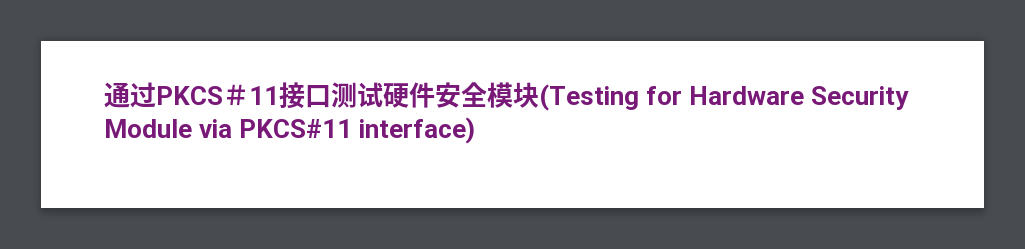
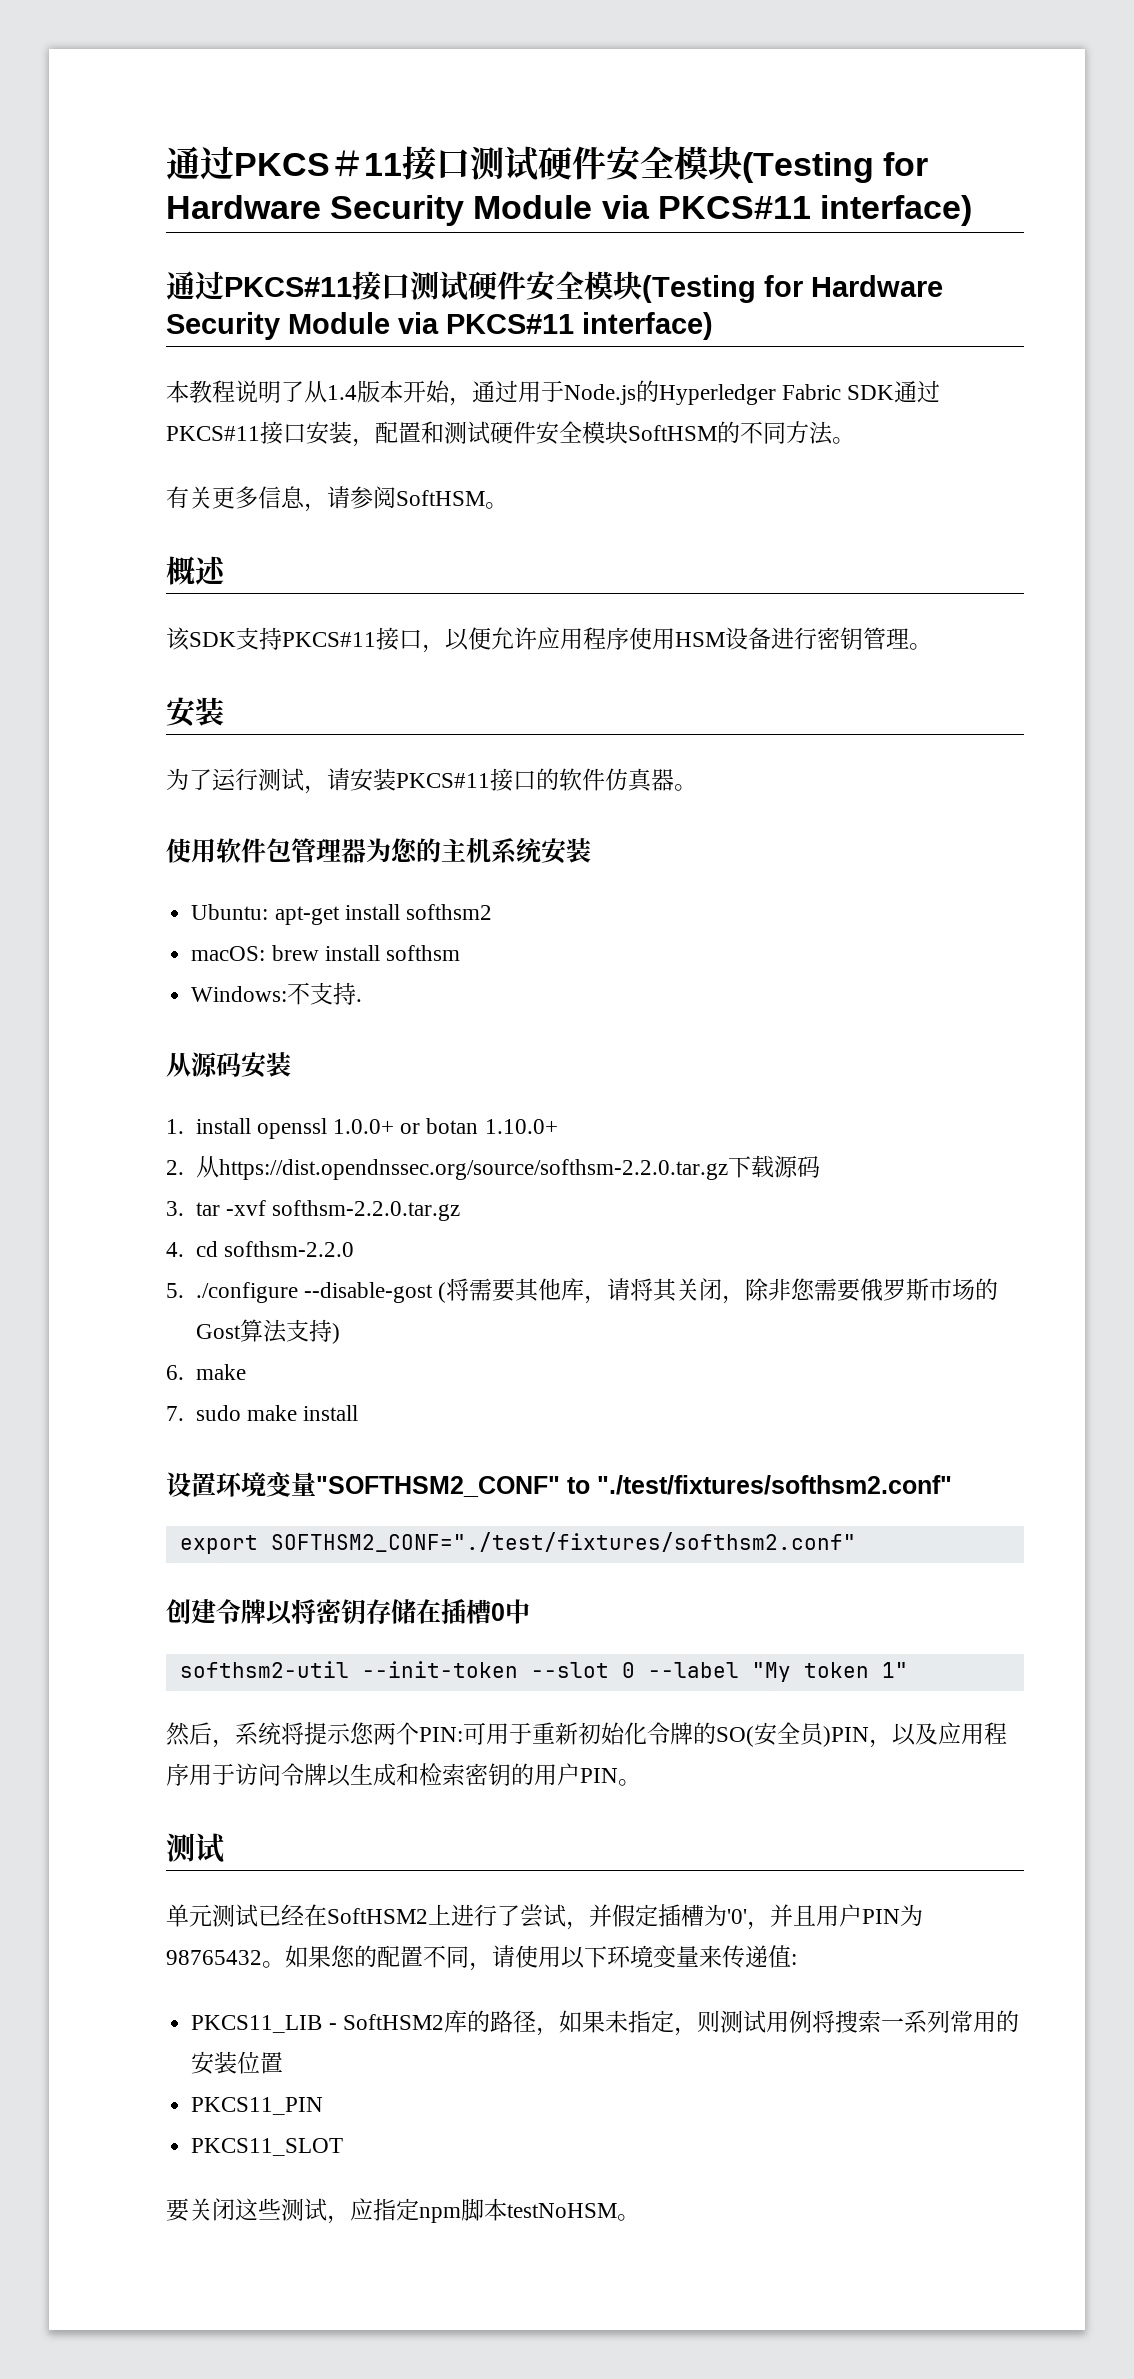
+ 通过PKCS#11接口测试硬件安全模块(Testing for Hardware Security Module via PKCS#11 interface)
+ 本教程说明了从1.4版本开始，通过用于Node.js的Hyperledger Fabric SDK通过PKCS#11接口安装，配置和测试硬件安全模块SoftHSM的不同方法。
+ 有关更多信息，请参阅SoftHSM。
+ 概述
+ 该SDK支持PKCS#11接口，以便允许应用程序使用HSM设备进行密钥管理。
+ 安装
+ 为了运行测试，请安装PKCS#11接口的软件仿真器。
+ 使用软件包管理器为您的主机系统安装
+ Ubuntu: apt-get install softhsm2
+ macOS: brew install softhsm
+ Windows:不支持.
+ 从源码安装
+ 1. install openssl 1.0.0+ or botan 1.10.0+
+ 2.从https://dist.opendnssec.org/source/softhsm-2.2.0.tar.gz下载源码
+ 3. tar -xvf softhsm-2.2.0.tar.gz
+ 4. cd softhsm-2.2.0
+ 5. ./configure --disable-gost (将需要其他库，请将其关闭，除非您需要俄罗斯市场的Gost算法支持)
+ 6. make
+ 7. sudo make install
+ 设置环境变量"SOFTHSM2_CONF" to "./test/fixtures/softhsm2.conf"
+ export SOFTHSM2_CONF="./test/fixtures/softhsm2.conf"
+ 创建令牌以将密钥存储在插槽0中
+ softhsm2-util --init-token --slot 0 --label "My token 1"
+ 然后，系统将提示您两个PIN:可用于重新初始化令牌的SO(安全员)PIN，以及应用程序用于访问令牌以生成和检索密钥的用户PIN。
+ 测试
+ 单元测试已经在SoftHSM2上进行了尝试，并假定插槽为'0'，并且用户PIN为98765432。如果您的配置不同，请使用以下环境变量来传递值:
+ PKCS11_LIB - SoftHSM2库的路径，如果未指定，则测试用例将搜索一系列常用的安装位置
+ PKCS11_PIN
+ PKCS11_SLOT
+ 要关闭这些测试，应指定npm脚本testNoHSM。

